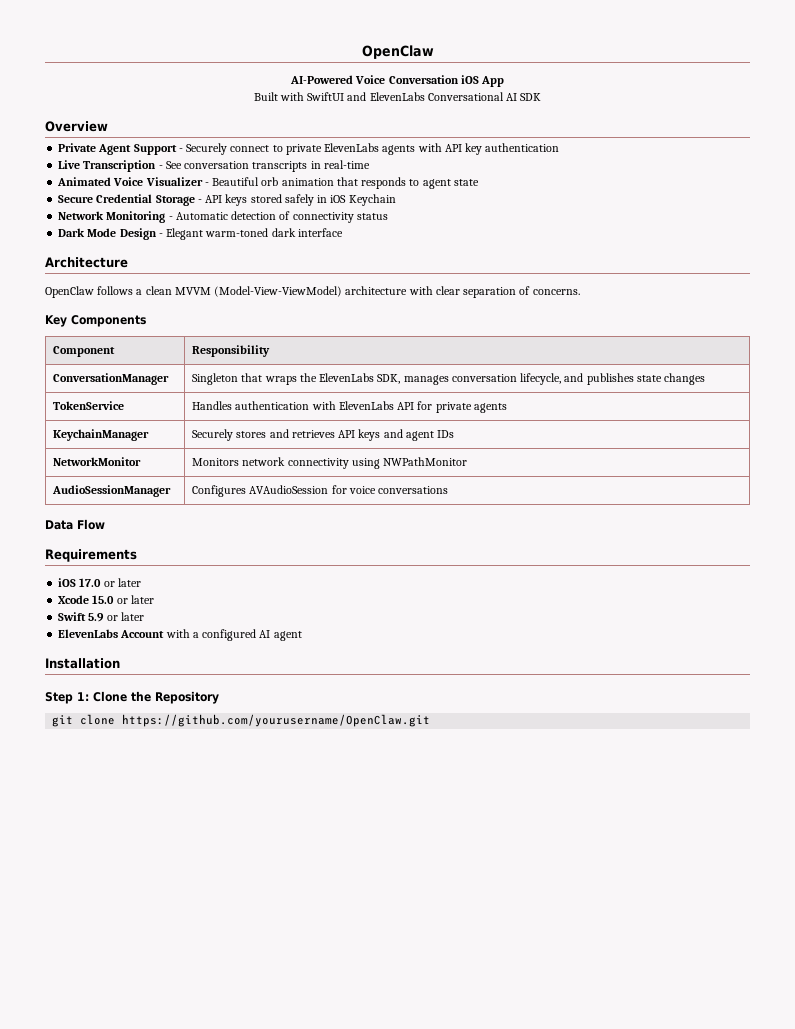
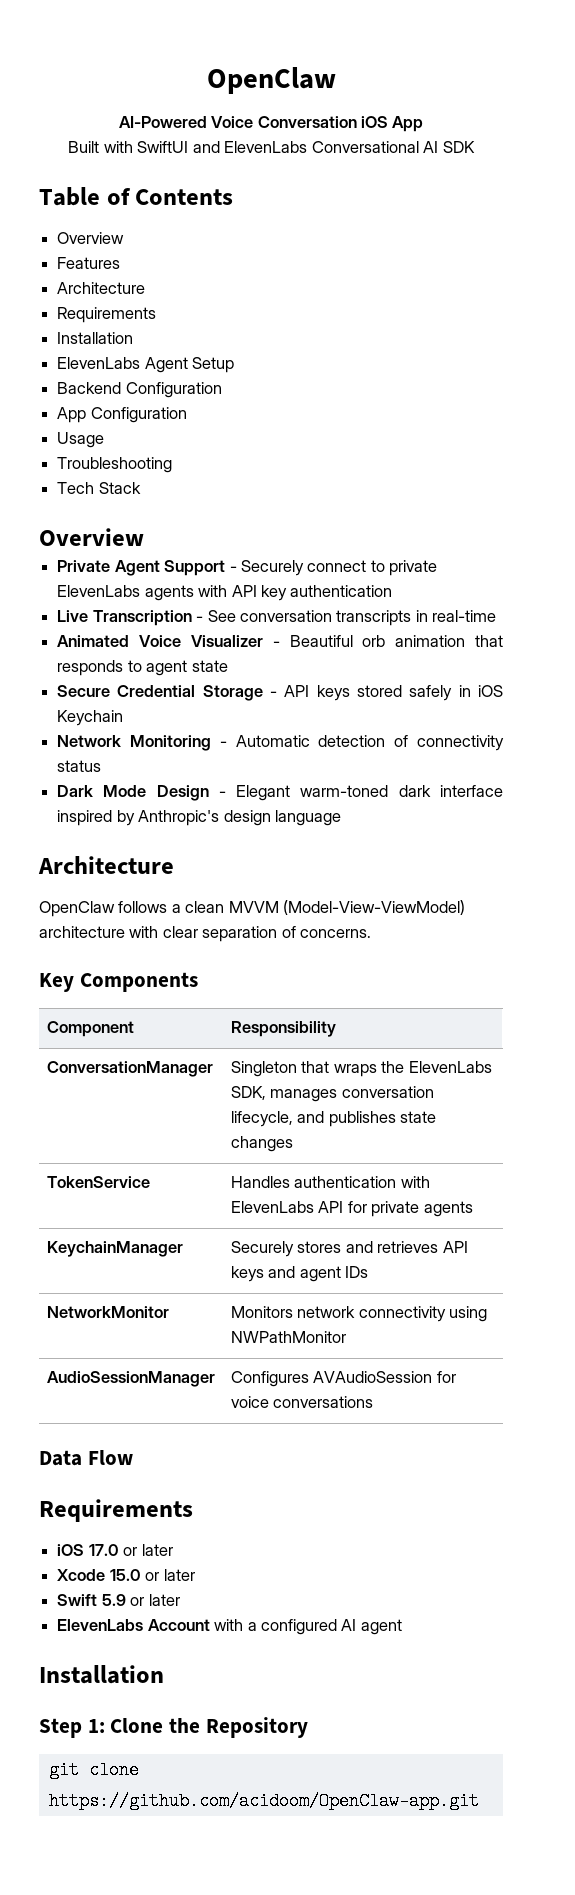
+ Table of Contents
+ Overview
+ Features
+ Architecture
+ Requirements
+ Installation
+ ElevenLabs Agent Setup
+ Backend Configuration
+ App Configuration
+ Usage
+ Troubleshooting
+ Tech Stack
- Dark Mode Design - Elegant warm-toned dark interface
+ Dark Mode Design - Elegant warm-toned dark interface inspired by Anthropic's design language
- git clone https://github.com/yourusername/OpenClaw.git
+ git clone https://github.com/acidoom/OpenClaw-app.git

